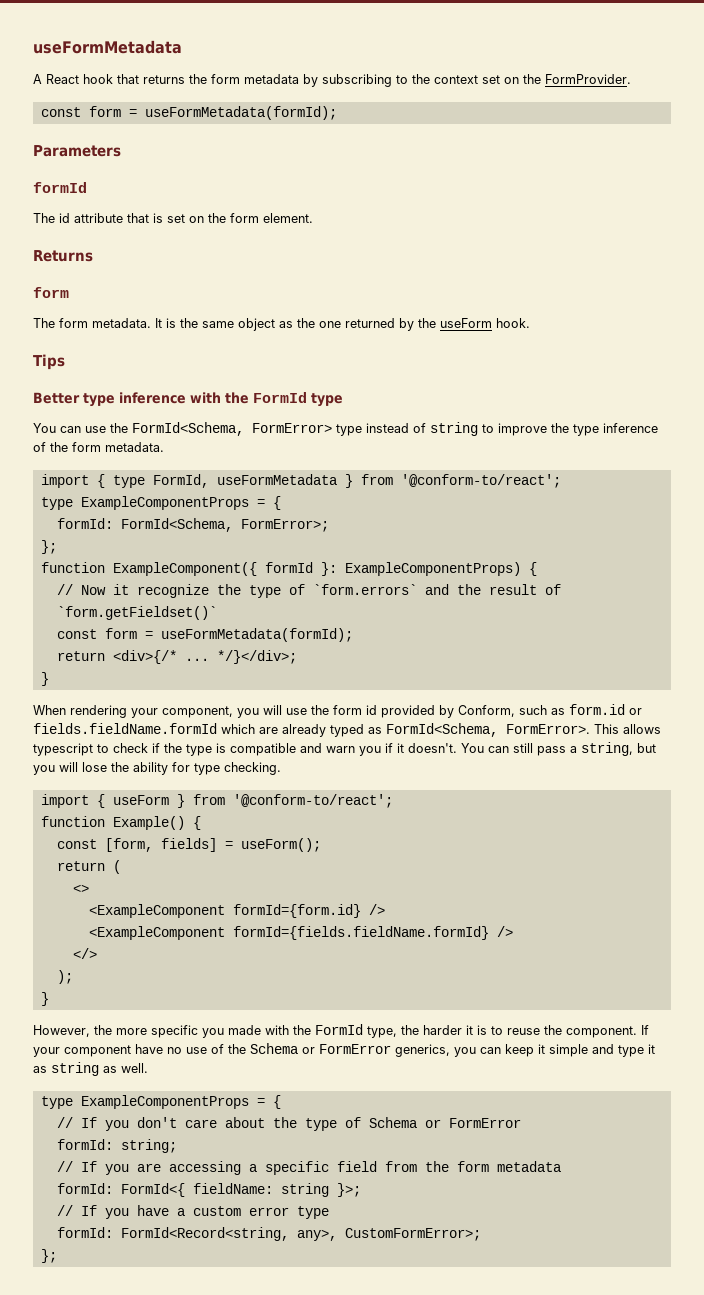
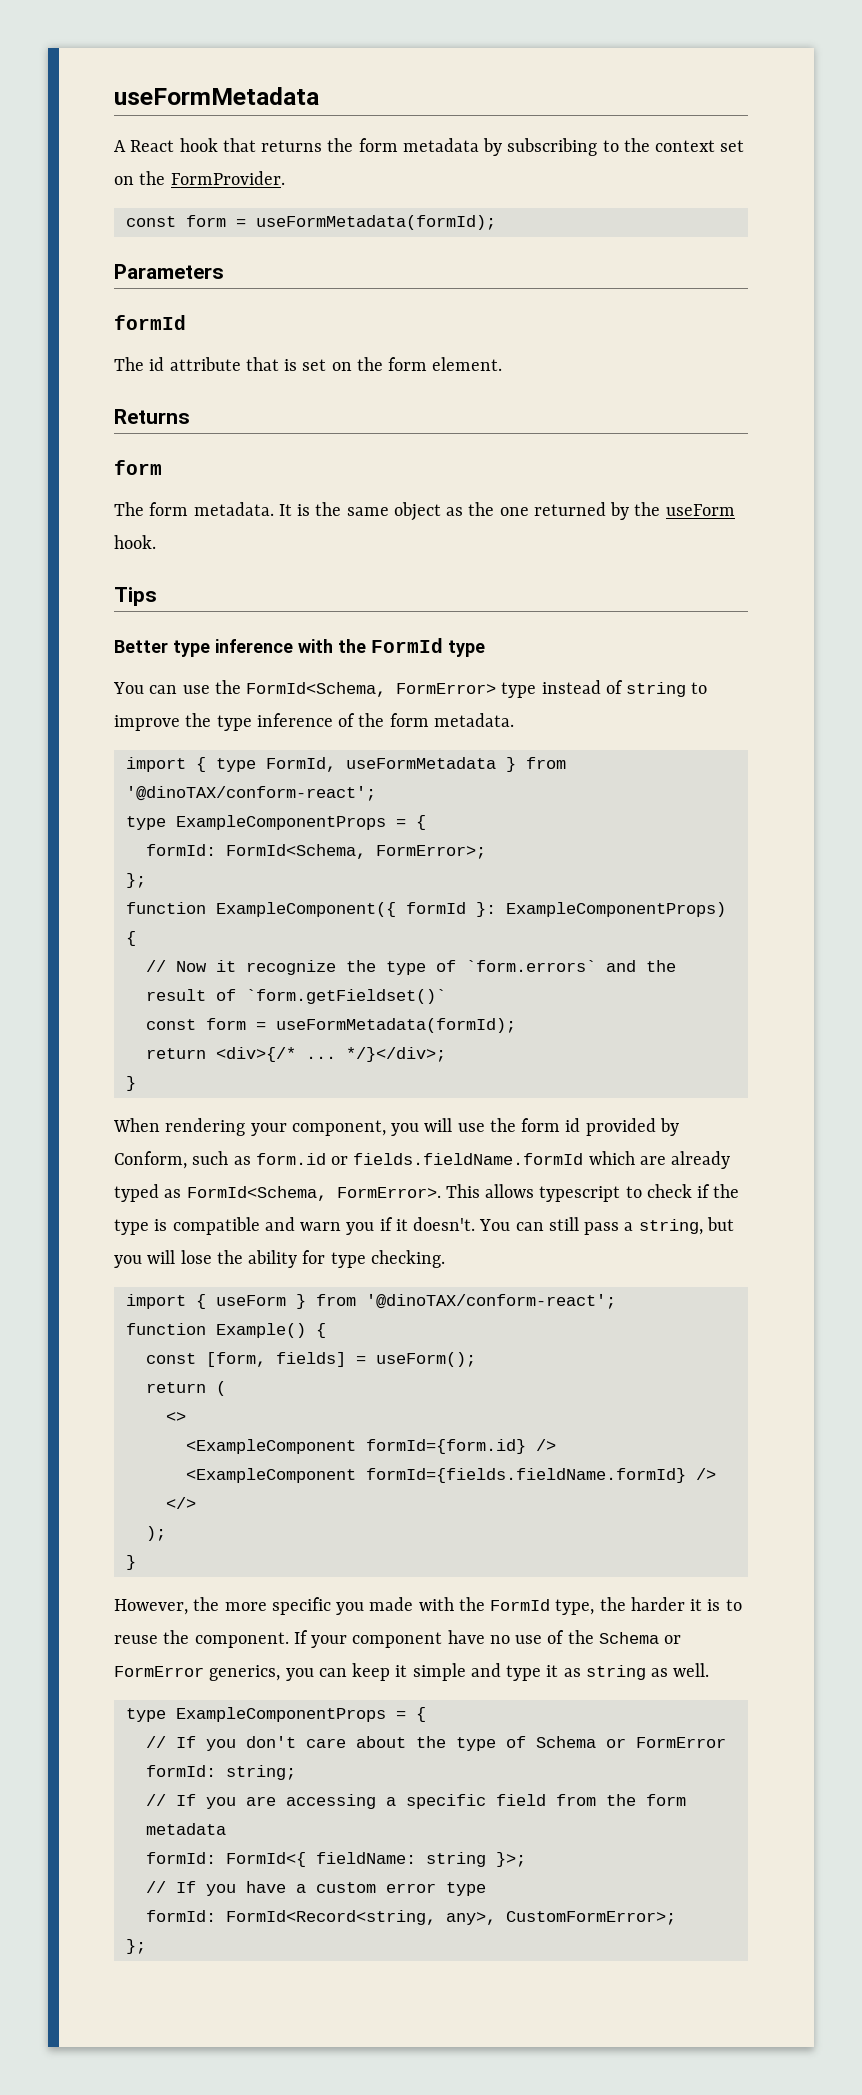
- import { type FormId, useFormMetadata } from '@conform-to/react';
+ import { type FormId, useFormMetadata } from '@dinoTAX/conform-react';
- import { useForm } from '@conform-to/react';
+ import { useForm } from '@dinoTAX/conform-react';

